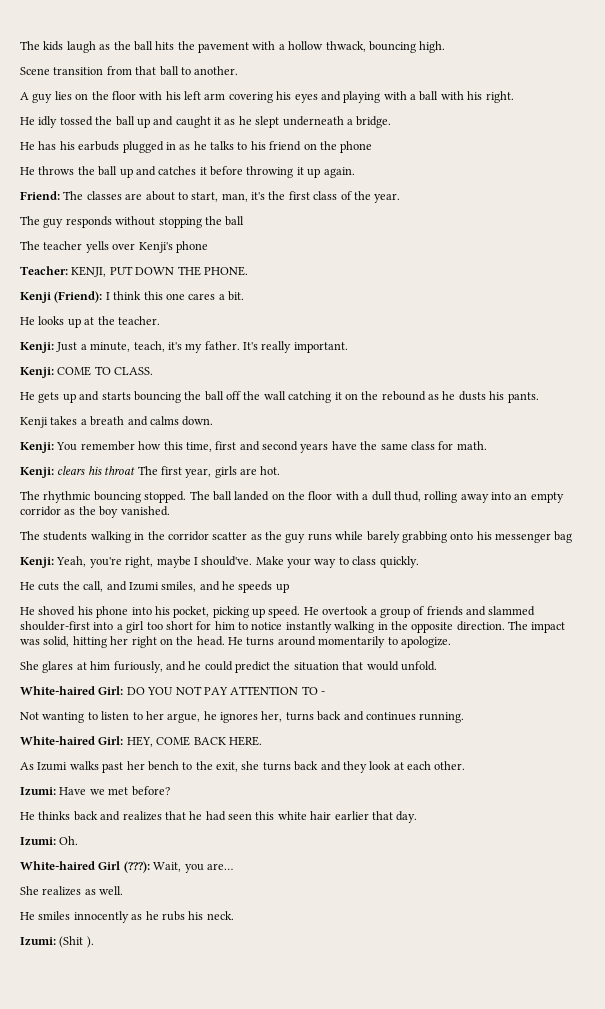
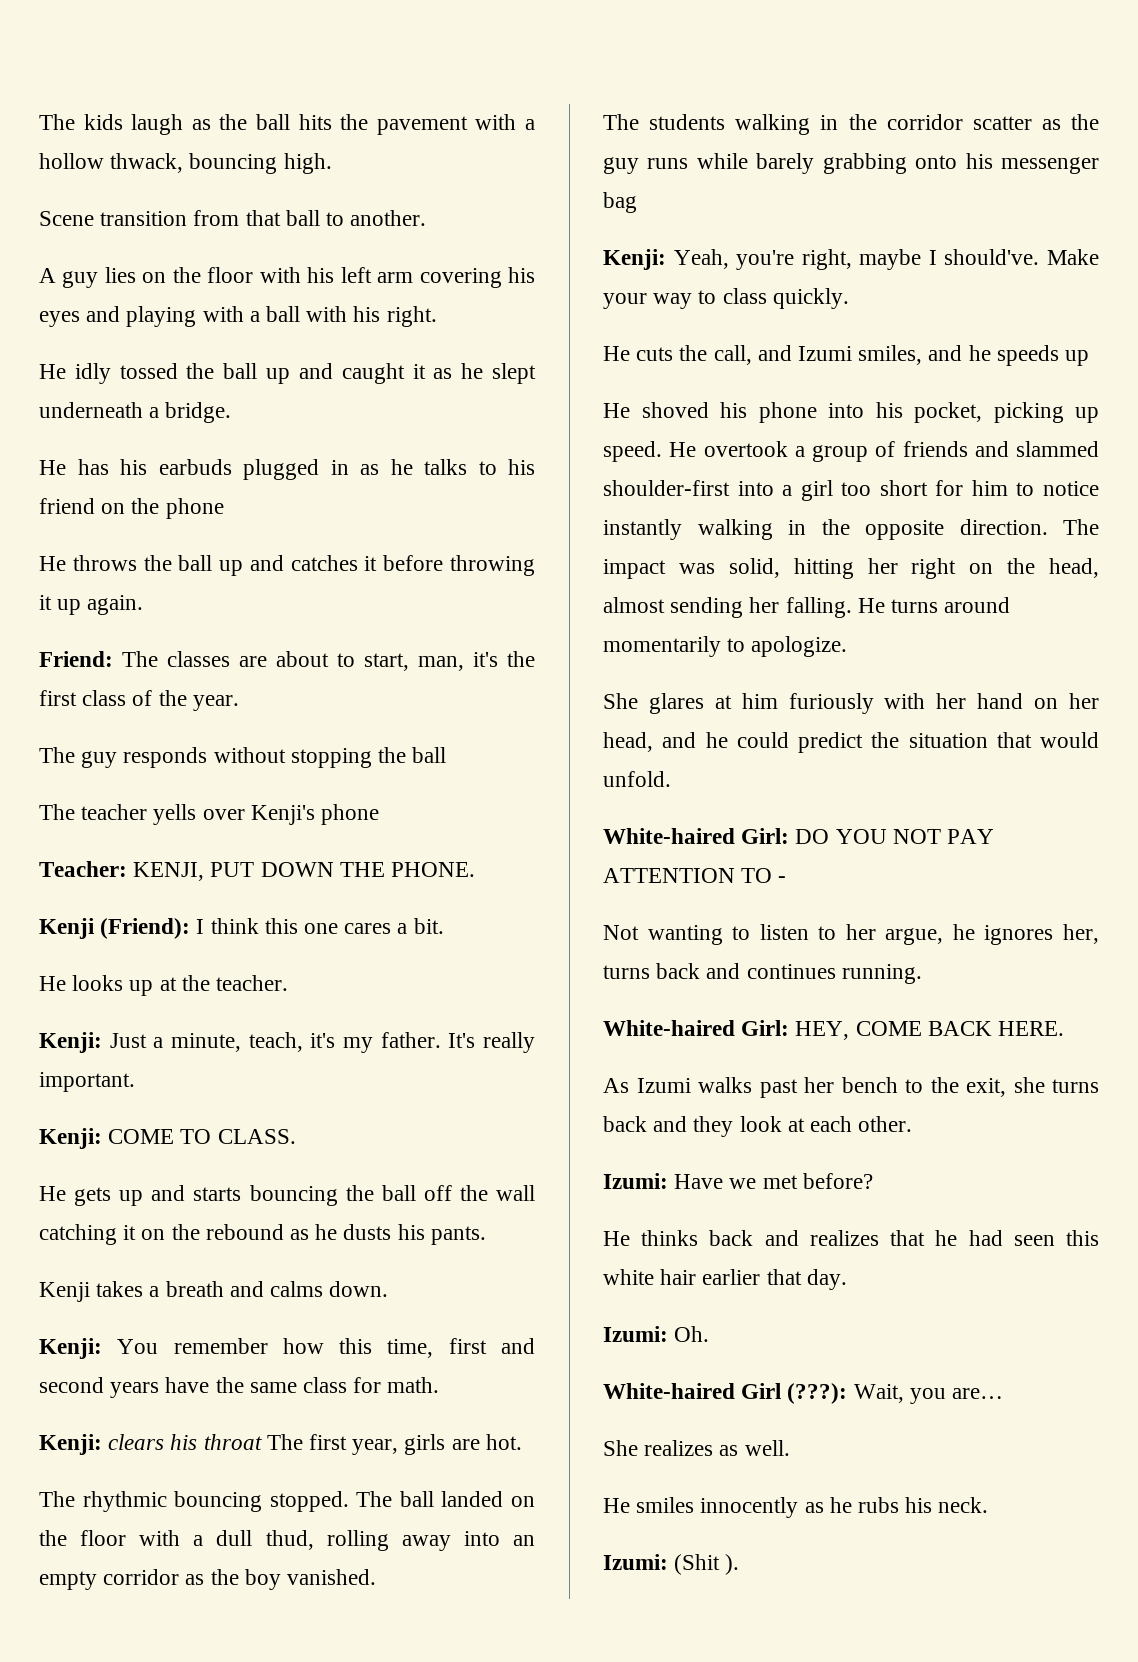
- The impact was solid, hitting her right on the head.
+ The impact was solid, hitting her right on the head, almost sending her falling.
- She glares at him furiously, and he could predict the situation that would unfold.
+ She glares at him furiously with her hand on her head, and he could predict the situation that would unfold.

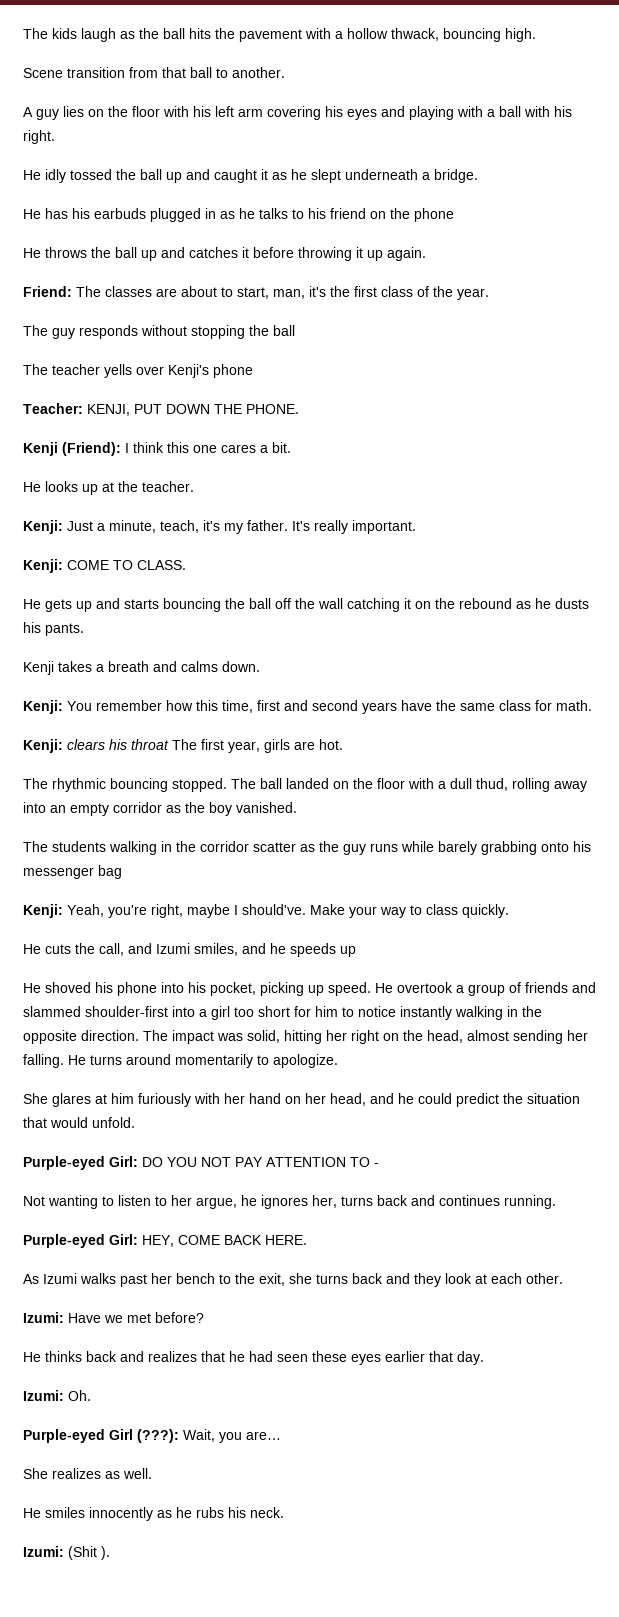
- White-haired Girl: DO YOU NOT PAY ATTENTION TO -
+ Purple-eyed Girl: DO YOU NOT PAY ATTENTION TO -
- White-haired Girl: HEY, COME BACK HERE.
+ Purple-eyed Girl: HEY, COME BACK HERE.
- He thinks back and realizes that he had seen this white hair earlier that day.
+ He thinks back and realizes that he had seen these eyes earlier that day.
- White-haired Girl (???): Wait, you are…
+ Purple-eyed Girl (???): Wait, you are…

